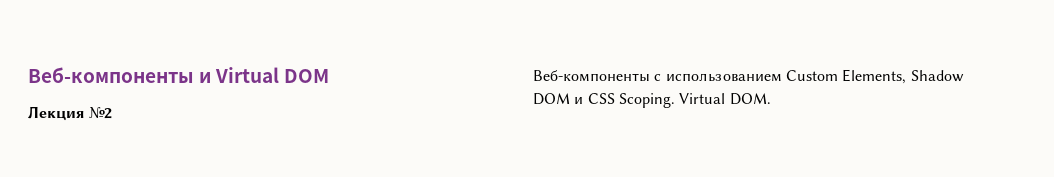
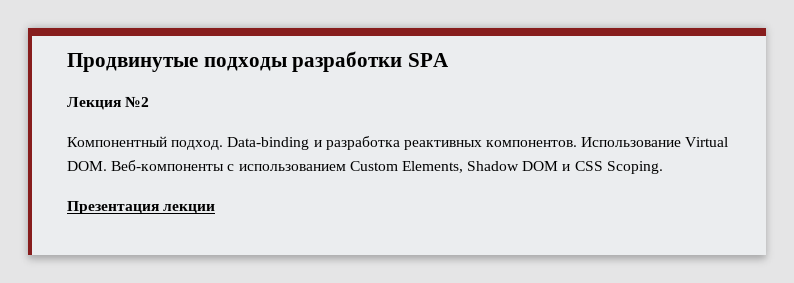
- Веб-компоненты и Virtual DOM
+ Продвинутые подходы разработки SPA
  Лекция №2
- Веб-компоненты с использованием Custom Elements, Shadow DOM и CSS Scoping. Virtual DOM.
+ Компонентный подход. Data-binding и разработка реактивных компонентов. Использование Virtual DOM. Веб-компоненты с использованием Custom Elements, Shadow DOM и CSS Scoping.
+ Презентация лекции

